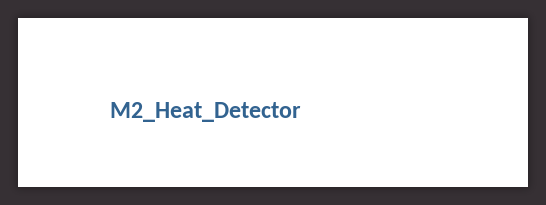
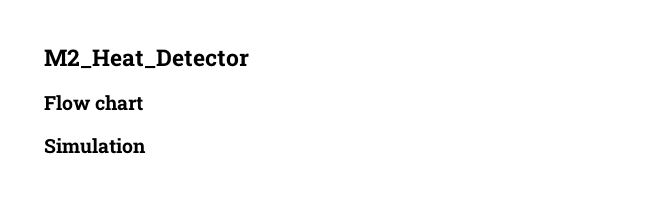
+ Flow chart
+ Simulation

